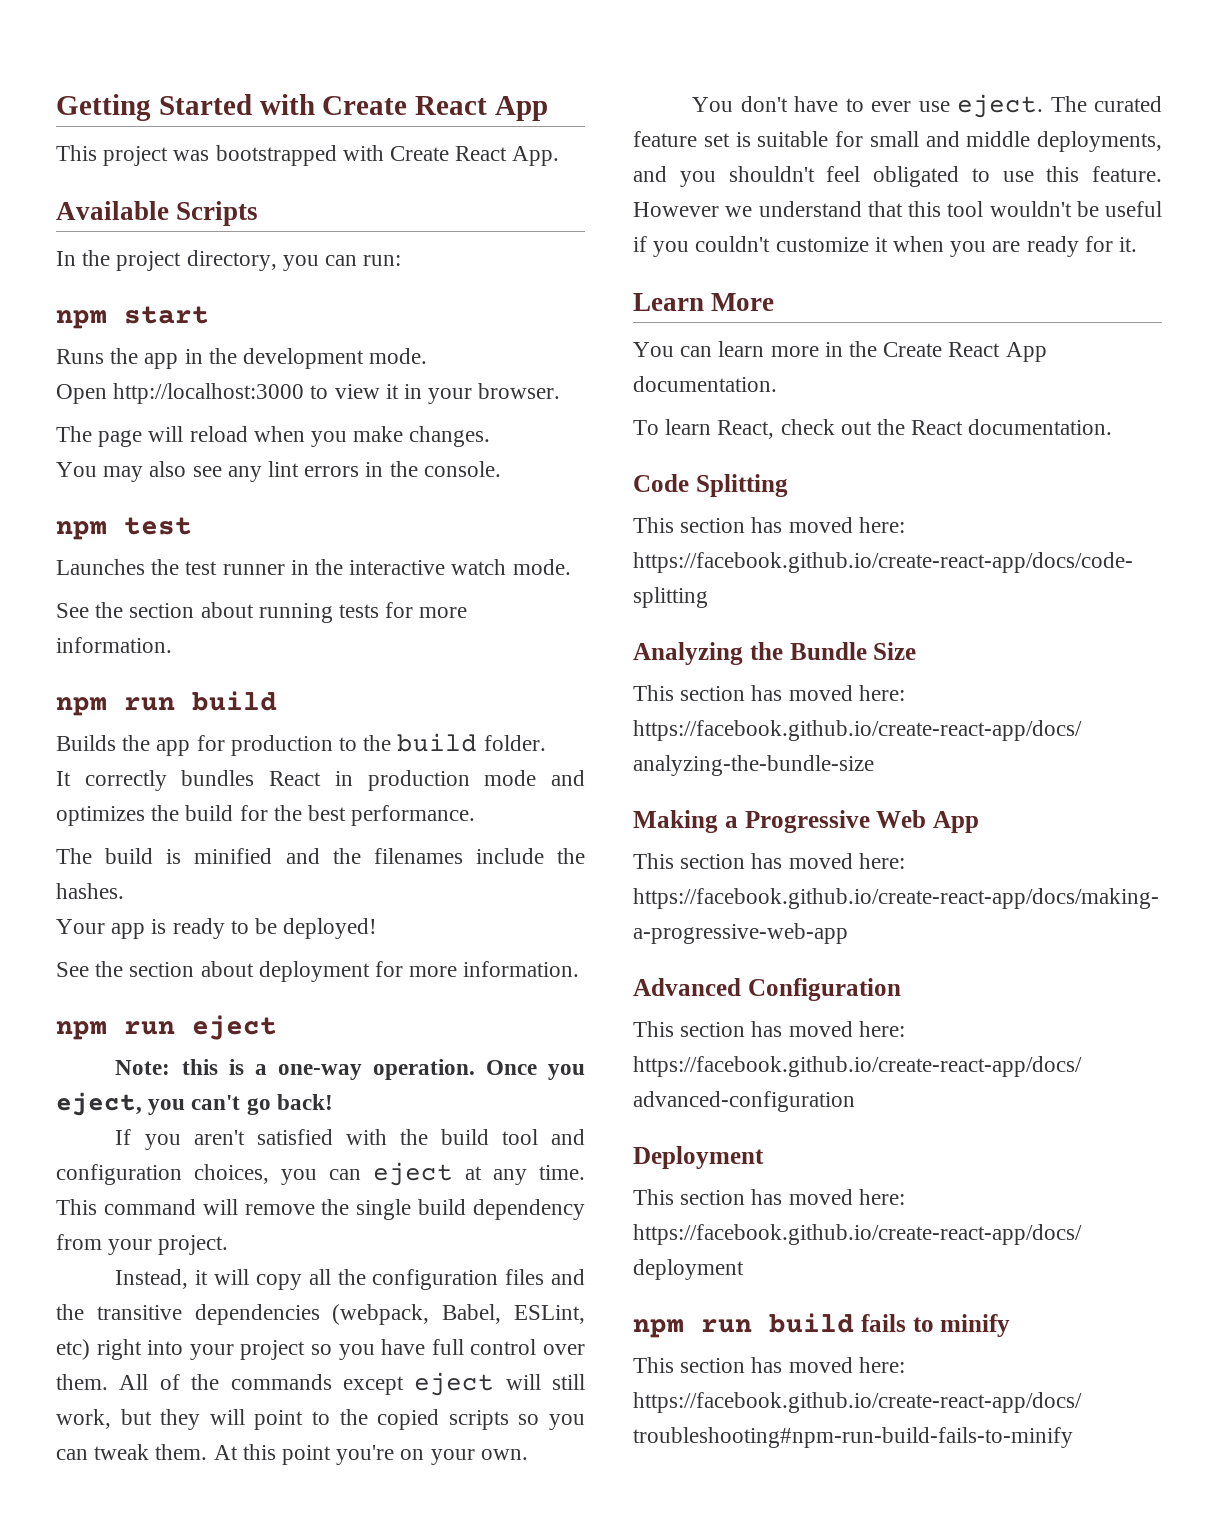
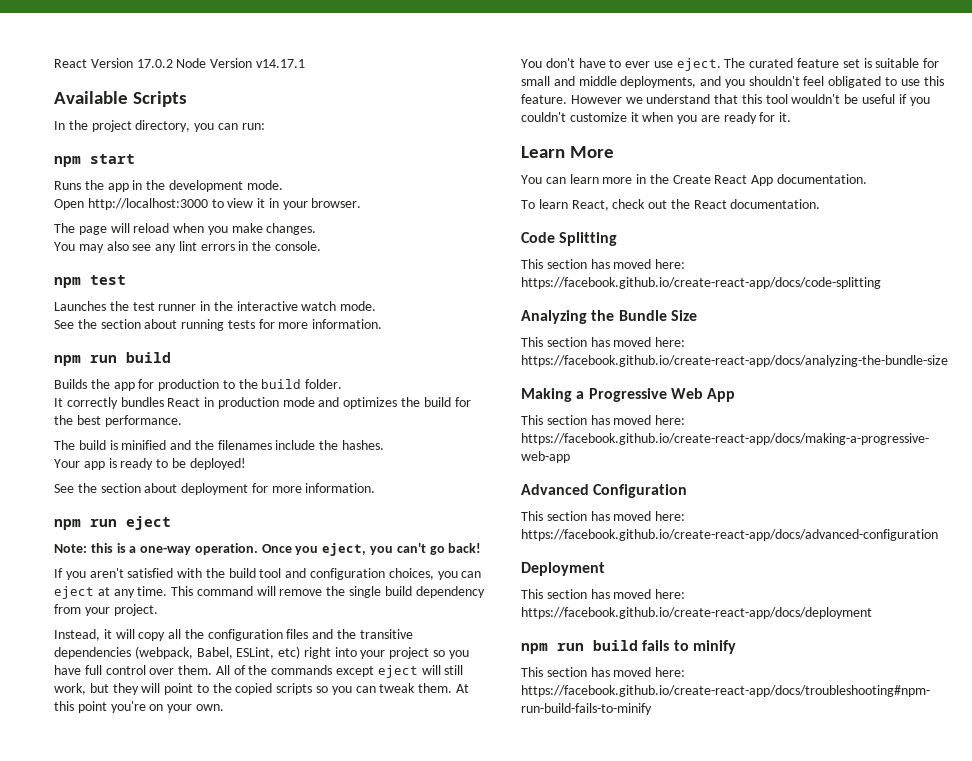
- Getting Started with Create React App
- This project was bootstrapped with Create React App.
+ React Version 17.0.2 Node Version v14.17.1

